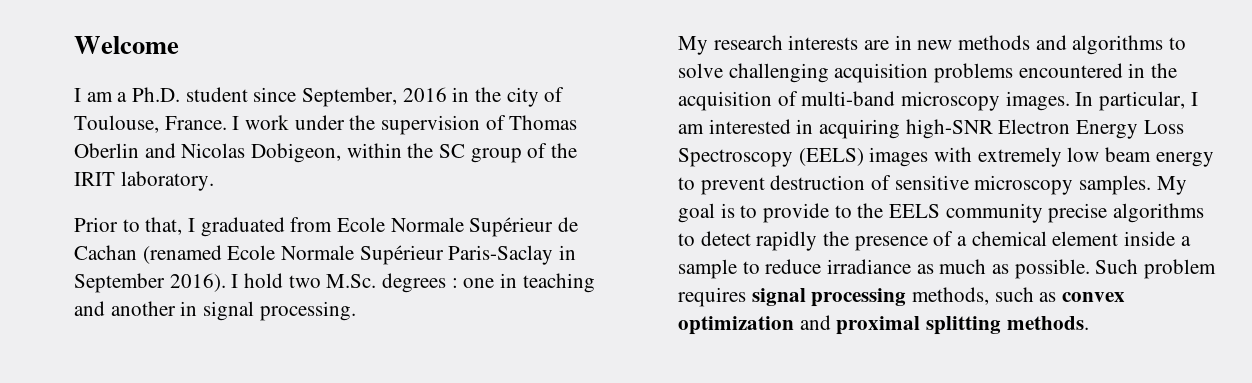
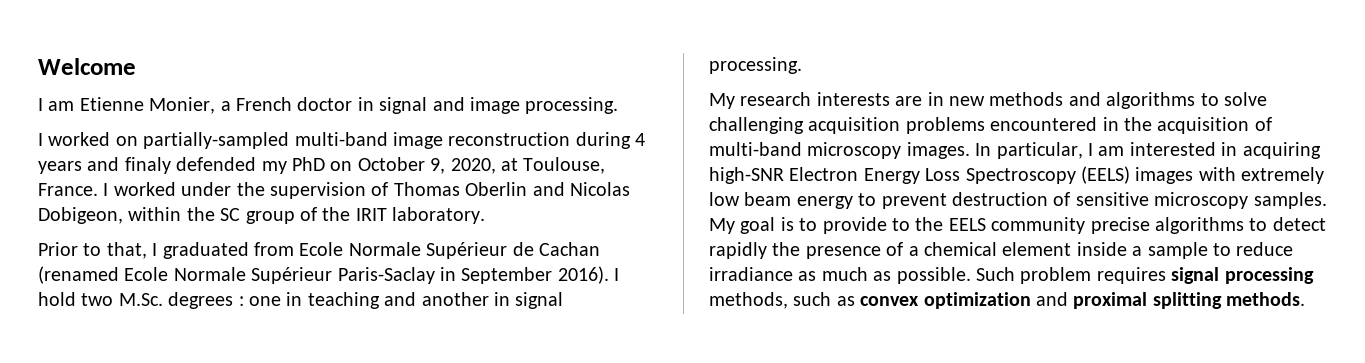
- I am a Ph.D. student since September, 2016 in the city of Toulouse, France.
+ I am Etienne Monier, a French doctor in signal and image processing.
+ I worked on partially-sampled multi-band image reconstruction during 4 years and finaly defended my PhD on October 9, 2020, at Toulouse, France.
- I work under the supervision of Thomas Oberlin and Nicolas Dobigeon, within the SC group of the IRIT laboratory.
+ I worked under the supervision of Thomas Oberlin and Nicolas Dobigeon, within the SC group of the IRIT laboratory.

